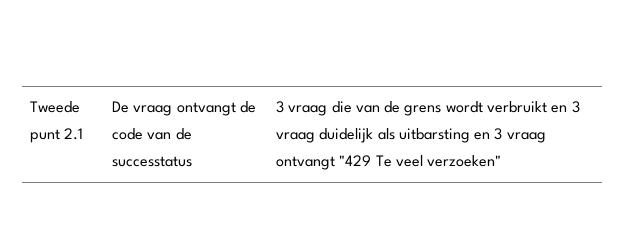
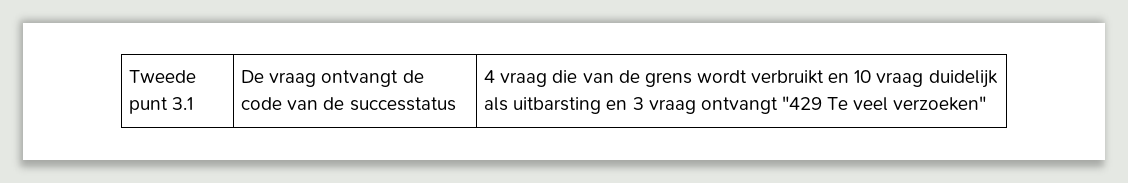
- Tweede punt 2.1 | De vraag ontvangt de code van de successtatus | 3 vraag die van de grens wordt verbruikt en 3 vraag duidelijk als uitbarsting en 3 vraag ontvangt "429 Te veel verzoeken"
+ Tweede punt 3.1 | De vraag ontvangt de code van de successtatus | 4 vraag die van de grens wordt verbruikt en 10 vraag duidelijk als uitbarsting en 3 vraag ontvangt "429 Te veel verzoeken"

